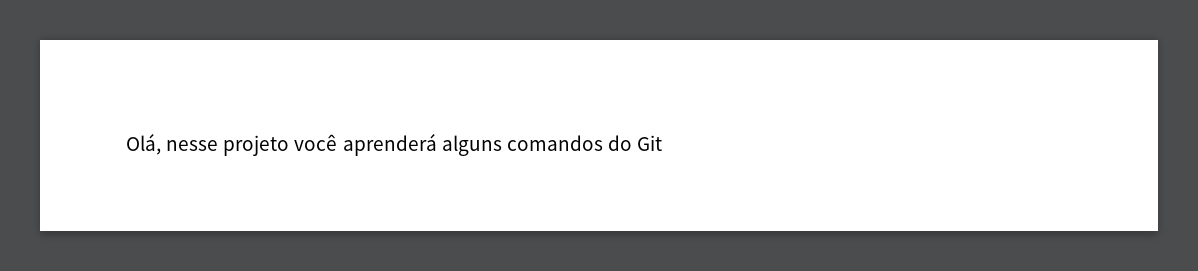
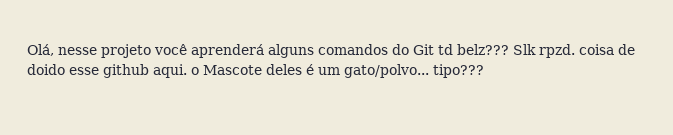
- Olá, nesse projeto você aprenderá alguns comandos do Git
+ Olá, nesse projeto você aprenderá alguns comandos do Git td belz??? Slk rpzd. coisa de doido esse github aqui. o Mascote deles é um gato/polvo... tipo???

